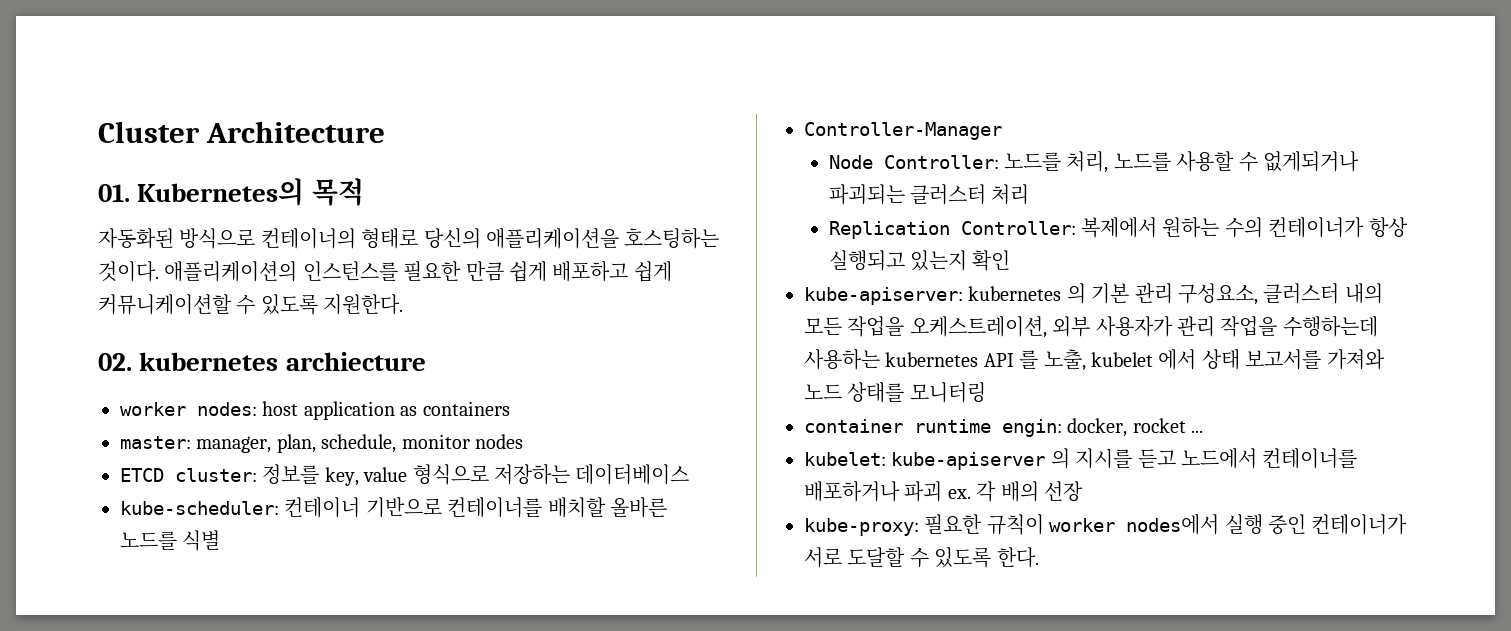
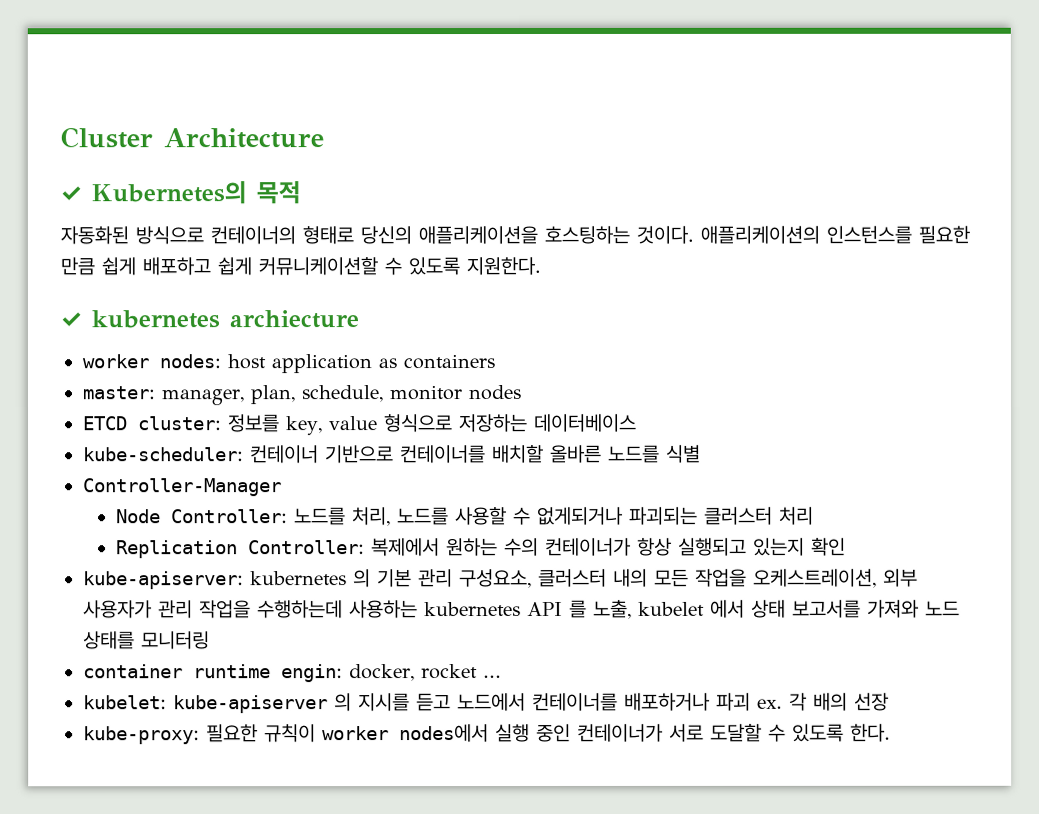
- 01. Kubernetes의 목적
+ ✓ Kubernetes의 목적
- 02. kubernetes archiecture
+ ✓ kubernetes archiecture

